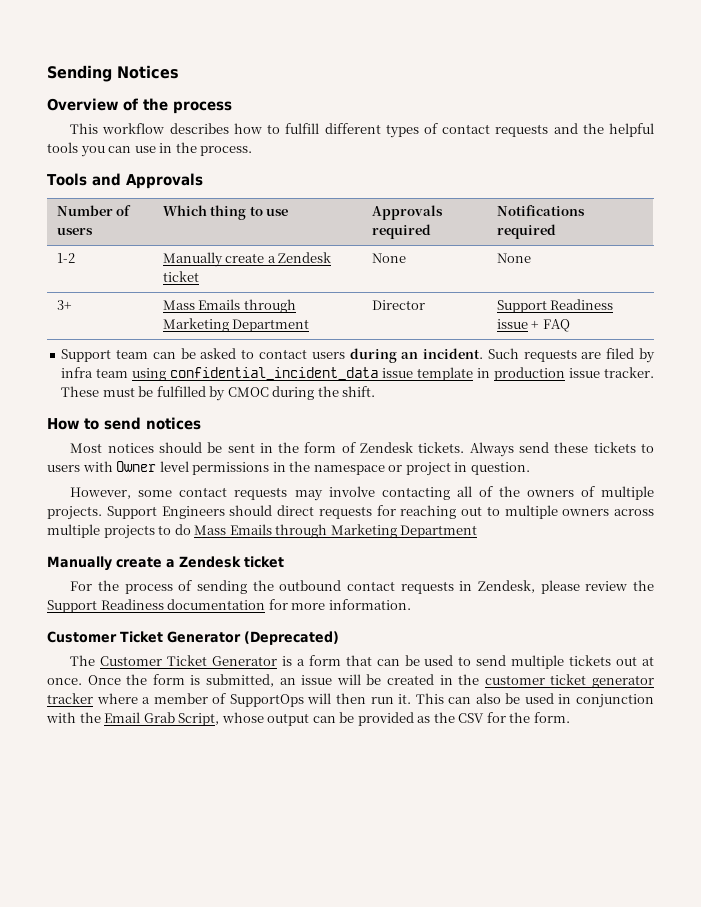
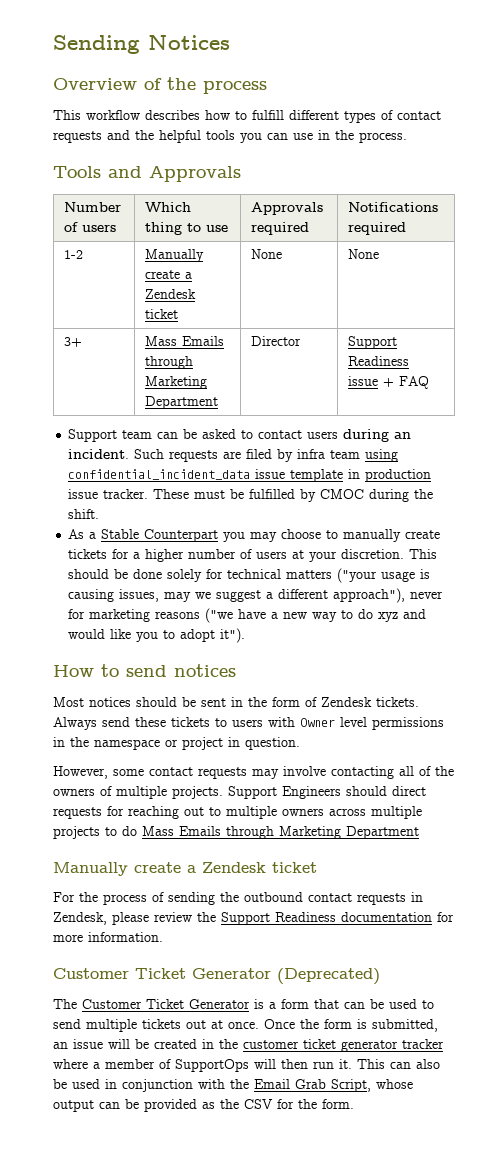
+ As a Stable Counterpart you may choose to manually create tickets for a higher number of users at your discretion. This should be done solely for technical matters ("your usage is causing issues, may we suggest a different approach"), never for marketing reasons ("we have a new way to do xyz and would like you to adopt it").

